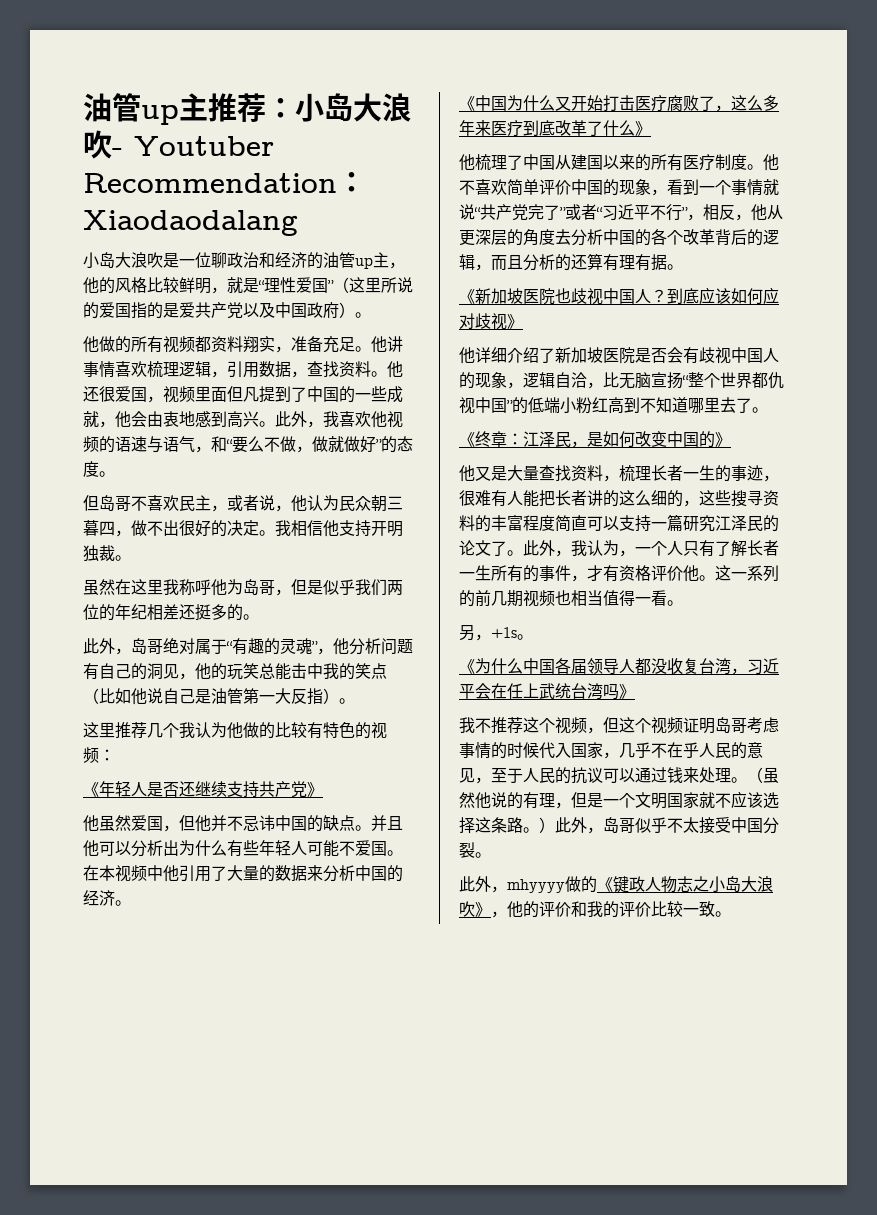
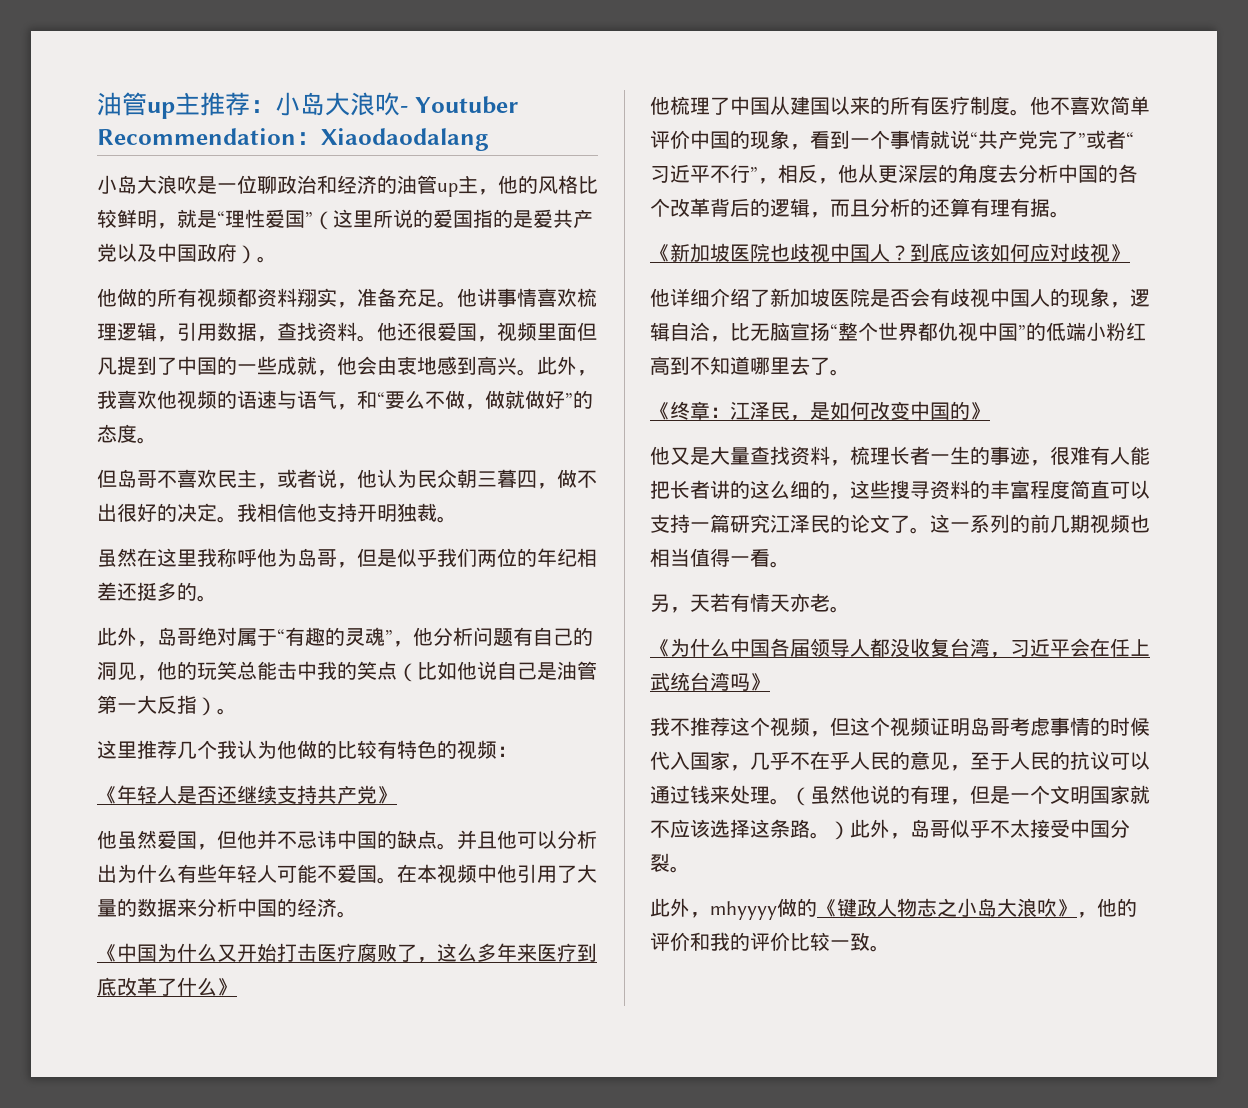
- 此外，我认为，一个人只有了解长者一生所有的事件，才有资格评价他。
- 另，+1s。
+ 另，天若有情天亦老。

